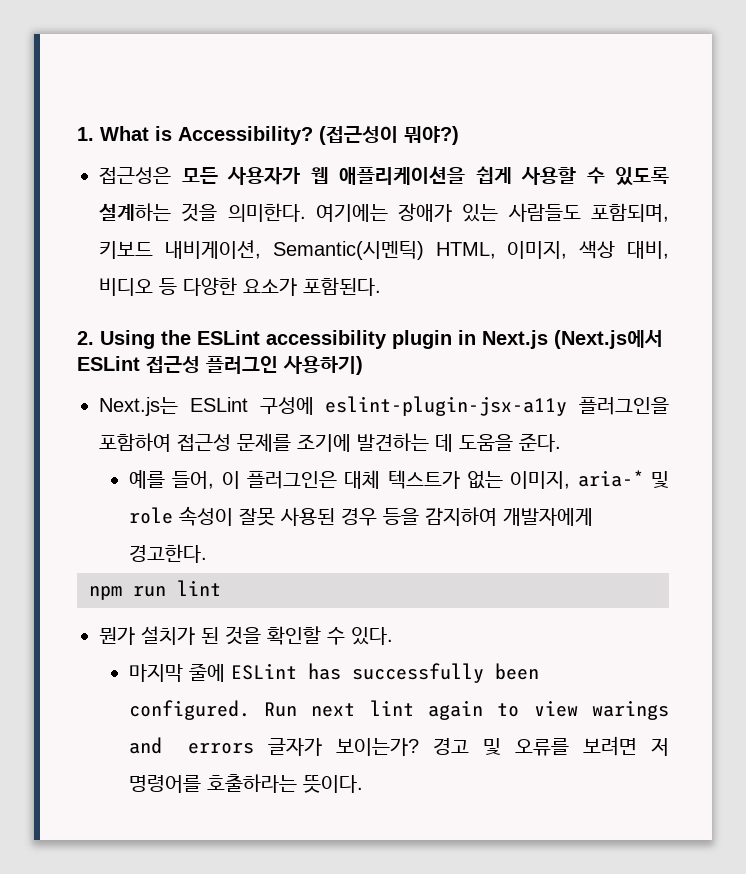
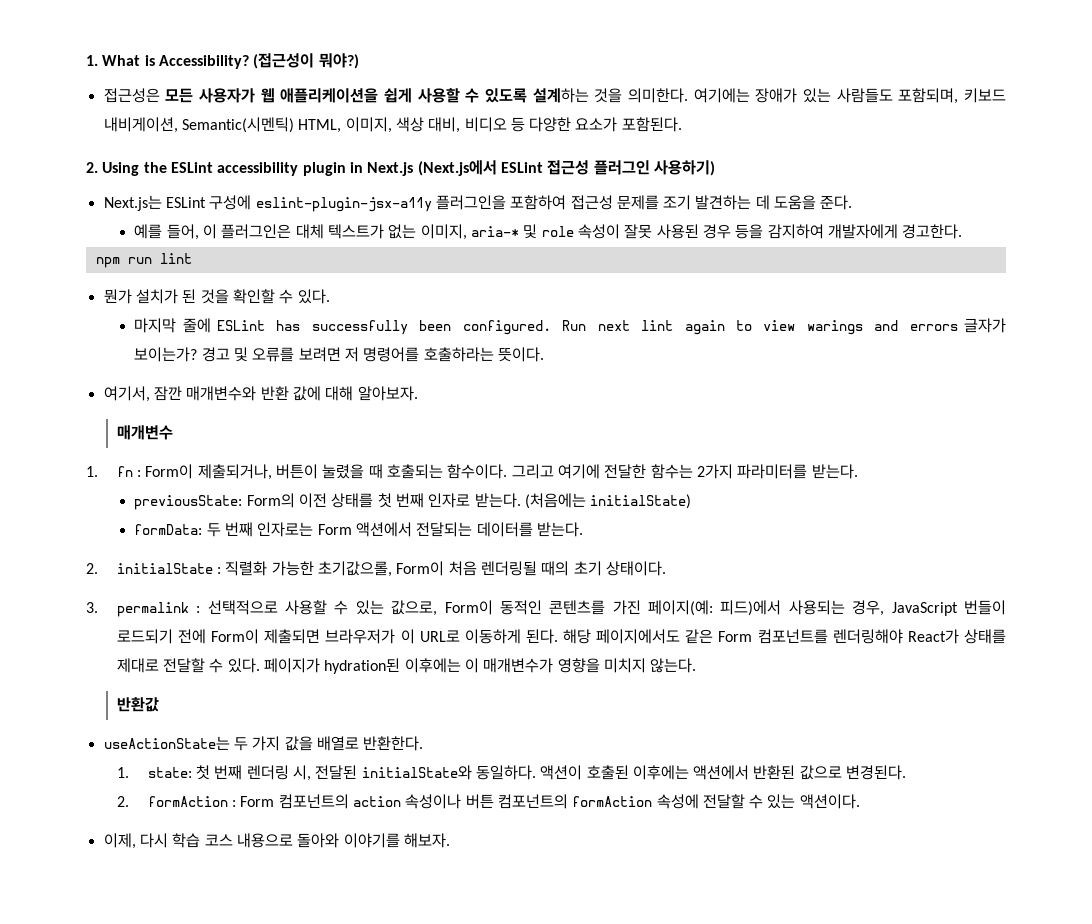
- Next.js는 ESLint 구성에 eslint-plugin-jsx-a11y 플러그인을 포함하여 접근성 문제를 조기에 발견하는 데 도움을 준다.
+ Next.js는 ESLint 구성에 eslint-plugin-jsx-a11y 플러그인을 포함하여 접근성 문제를 조기 발견하는 데 도움을 준다.
+ 여기서, 잠깐 매개변수와 반환 값에 대해 알아보자.
+ 매개변수
+ 1. fn : Form이 제출되거나, 버튼이 눌렸을 때 호출되는 함수이다. 그리고 여기에 전달한 함수는 2가지 파라미터를 받는다.
+ previousState: Form의 이전 상태를 첫 번째 인자로 받는다. (처음에는 initialState)
+ formData: 두 번째 인자로는 Form 액션에서 전달되는 데이터를 받는다.
+ 2. initialState : 직렬화 가능한 초기값으롤, Form이 처음 렌더링될 때의 초기 상태이다.
+ 3. permalink : 선택적으로 사용할 수 있는 값으로, Form이 동적인 콘텐츠를 가진 페이지(예: 피드)에서 사용되는 경우, JavaScript 번들이 로드되기 전에 Form이 제출되면 브라우저가 이 URL로 이동하게 된다. 해당 페이지에서도 같은 Form 컴포넌트를 렌더링해야 React가 상태를 제대로 전달할 수 있다. 페이지가 hydration된 이후에는 이 매개변수가 영향을 미치지 않는다.
+ 반환값
+ useActionState는 두 가지 값을 배열로 반환한다.
+ 1. state: 첫 번째 렌더링 시, 전달된 initialState와 동일하다. 액션이 호출된 이후에는 액션에서 반환된 값으로 변경된다.
+ 2. formAction : Form 컴포넌트의 action 속성이나 버튼 컴포넌트의 formAction 속성에 전달할 수 있는 액션이다.
+ 이제, 다시 학습 코스 내용으로 돌아와 이야기를 해보자.

